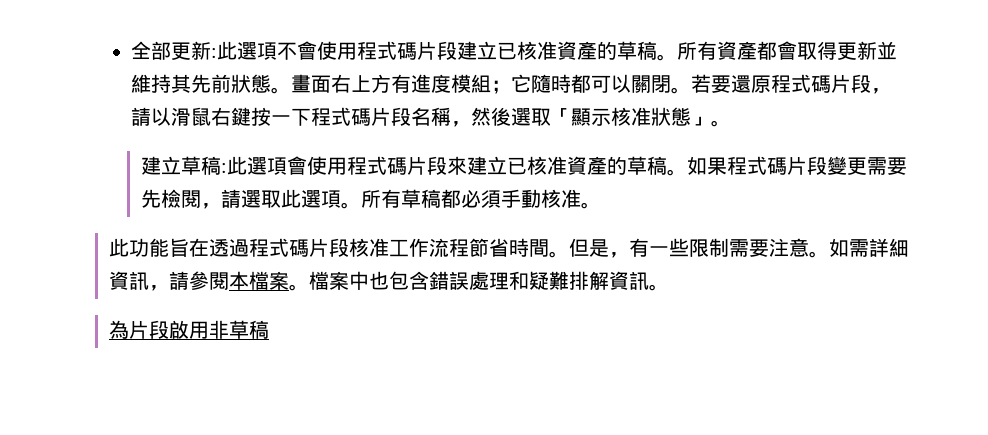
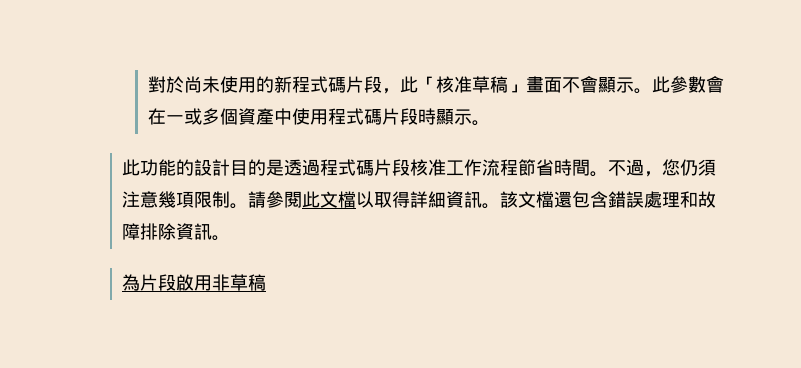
- 全部更新:此選項不會使用程式碼片段建立已核准資產的草稿。所有資產都會取得更新並維持其先前狀態。畫面右上方有進度模組；它隨時都可以關閉。若要還原程式碼片段，請以滑鼠右鍵按一下程式碼片段名稱，然後選取「顯示核准狀態」。
- 建立草稿:此選項會使用程式碼片段來建立已核准資產的草稿。如果程式碼片段變更需要先檢閱，請選取此選項。所有草稿都必須手動核准。
+ 對於尚未使用的新程式碼片段，此「核准草稿」畫面不會顯示。此參數會在一或多個資產中使用程式碼片段時顯示。
- 此功能旨在透過程式碼片段核准工作流程節省時間。
+ 此功能的設計目的是透過程式碼片段核准工作流程節省時間。
- 但是，有一些限制需要注意。如需詳細資訊，請參閱本檔案。檔案中也包含錯誤處理和疑難排解資訊。
+ 不過，您仍須注意幾項限制。請參閱此文檔以取得詳細資訊。該文檔還包含錯誤處理和故障排除資訊。

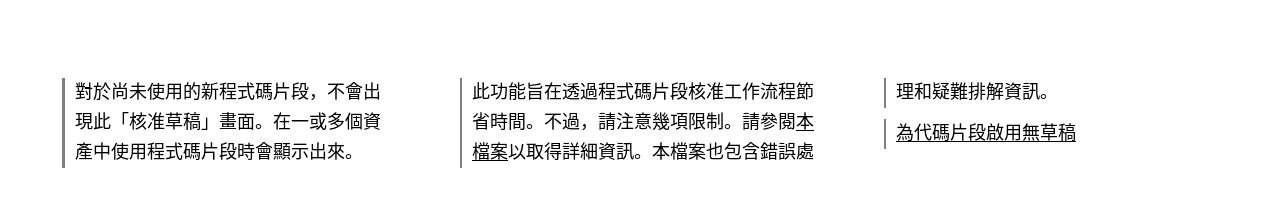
- 對於尚未使用的新程式碼片段，此「核准草稿」畫面不會顯示。此參數會在一或多個資產中使用程式碼片段時顯示。
+ 對於尚未使用的新程式碼片段，不會出現此「核准草稿」畫面。在一或多個資產中使用程式碼片段時會顯示出來。
- 此功能的設計目的是透過程式碼片段核准工作流程節省時間。
+ 此功能旨在透過程式碼片段核准工作流程節省時間。
- 不過，您仍須注意幾項限制。
+ 不過，請注意幾項限制。
- 請參閱此文檔以取得詳細資訊。
+ 請參閱本檔案以取得詳細資訊。
- 該文檔還包含錯誤處理和故障排除資訊。
+ 本檔案也包含錯誤處理和疑難排解資訊。
- 為片段啟用非草稿
+ 為代碼片段啟用無草稿

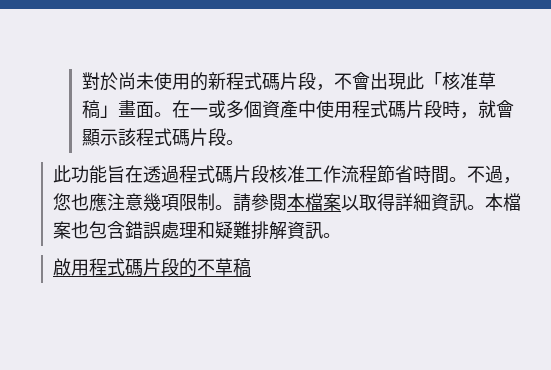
- 在一或多個資產中使用程式碼片段時會顯示出來。
+ 在一或多個資產中使用程式碼片段時，就會顯示該程式碼片段。
- 不過，請注意幾項限制。
+ 不過，您也應注意幾項限制。
- 為代碼片段啟用無草稿
+ 啟用程式碼片段的不草稿

